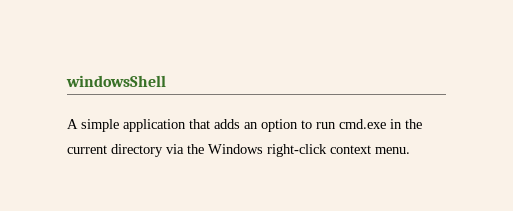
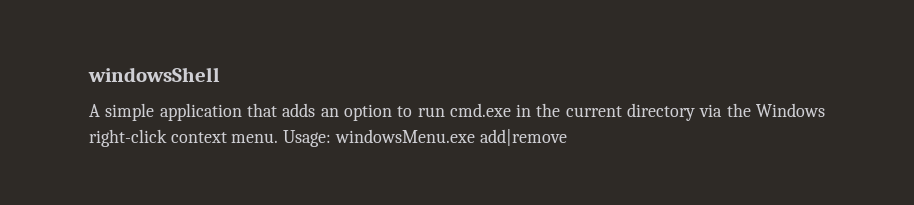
+ Usage: windowsMenu.exe add|remove

